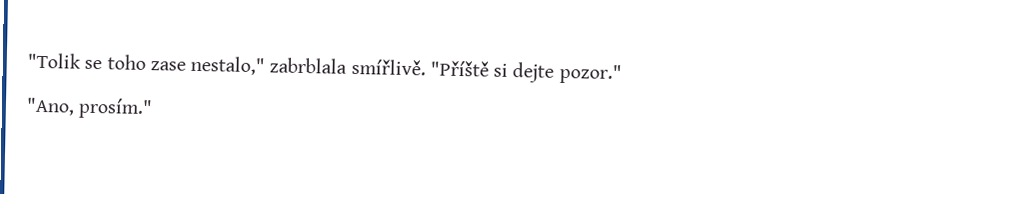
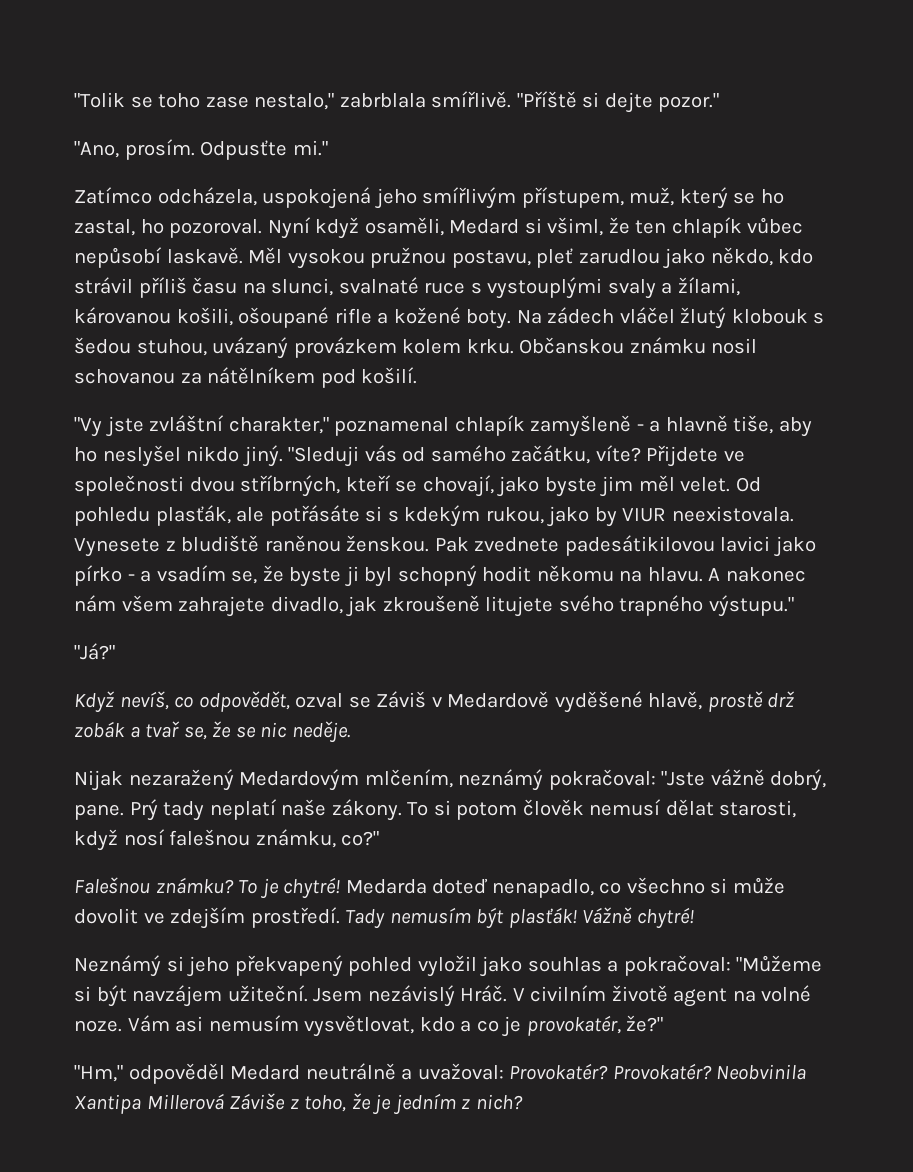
- "Ano, prosím."
+ "Ano, prosím. Odpusťte mi."
+ Zatímco odcházela, uspokojená jeho smířlivým přístupem, muž, který se ho zastal, ho pozoroval. Nyní když osaměli, Medard si všiml, že ten chlapík vůbec nepůsobí laskavě. Měl vysokou pružnou postavu, pleť zarudlou jako někdo, kdo strávil příliš času na slunci, svalnaté ruce s vystouplými svaly a žílami, károvanou košili, ošoupané rifle a kožené boty. Na zádech vláčel žlutý klobouk s šedou stuhou, uvázaný provázkem kolem krku. Občanskou známku nosil schovanou za nátělníkem pod košilí.
+ "Vy jste zvláštní charakter," poznamenal chlapík zamyšleně - a hlavně tiše, aby ho neslyšel nikdo jiný. "Sleduji vás od samého začátku, víte? Přijdete ve společnosti dvou stříbrných, kteří se chovají, jako byste jim měl velet. Od pohledu plasťák, ale potřásáte si s kdekým rukou, jako by VIUR neexistovala. Vynesete z bludiště raněnou ženskou. Pak zvednete padesátikilovou lavici jako pírko - a vsadím se, že byste ji byl schopný hodit někomu na hlavu. A nakonec nám všem zahrajete divadlo, jak zkroušeně litujete svého trapného výstupu."
+ "Já?"
+ Když nevíš, co odpovědět, ozval se Záviš v Medardově vyděšené hlavě, prostě drž zobák a tvař se, že se nic neděje.
+ Nijak nezaražený Medardovým mlčením, neznámý pokračoval: "Jste vážně dobrý, pane. Prý tady neplatí naše zákony. To si potom člověk nemusí dělat starosti, když nosí falešnou známku, co?"
+ Falešnou známku? To je chytré! Medarda doteď nenapadlo, co všechno si může dovolit ve zdejším prostředí. Tady nemusím být plasťák! Vážně chytré!
+ Neznámý si jeho překvapený pohled vyložil jako souhlas a pokračoval: "Můžeme si být navzájem užiteční. Jsem nezávislý Hráč. V civilním životě agent na volné noze. Vám asi nemusím vysvětlovat, kdo a co je provokatér, že?"
+ "Hm," odpověděl Medard neutrálně a uvažoval: Provokatér? Provokatér? Neobvinila Xantipa Millerová Záviše z toho, že je jedním z nich?

